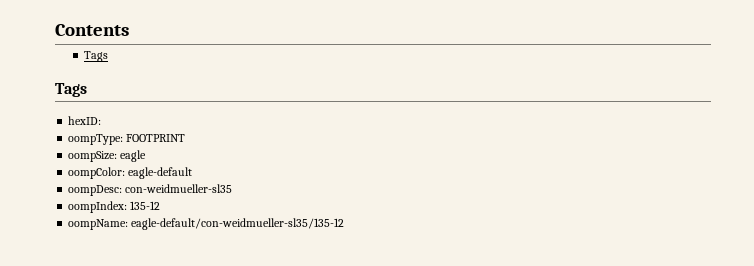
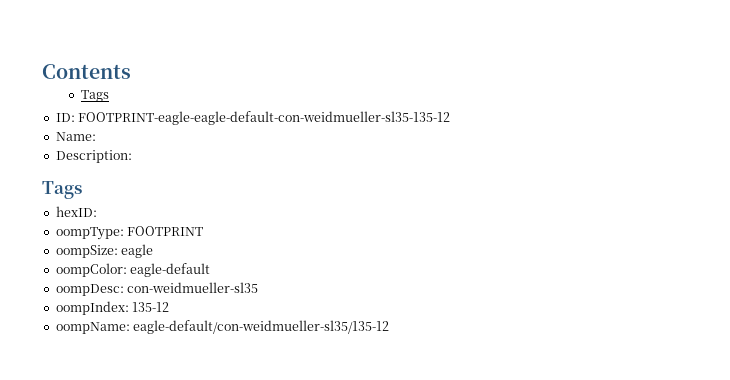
+ ID: FOOTPRINT-eagle-eagle-default-con-weidmueller-sl35-135-12
+ Name:
+ Description:

